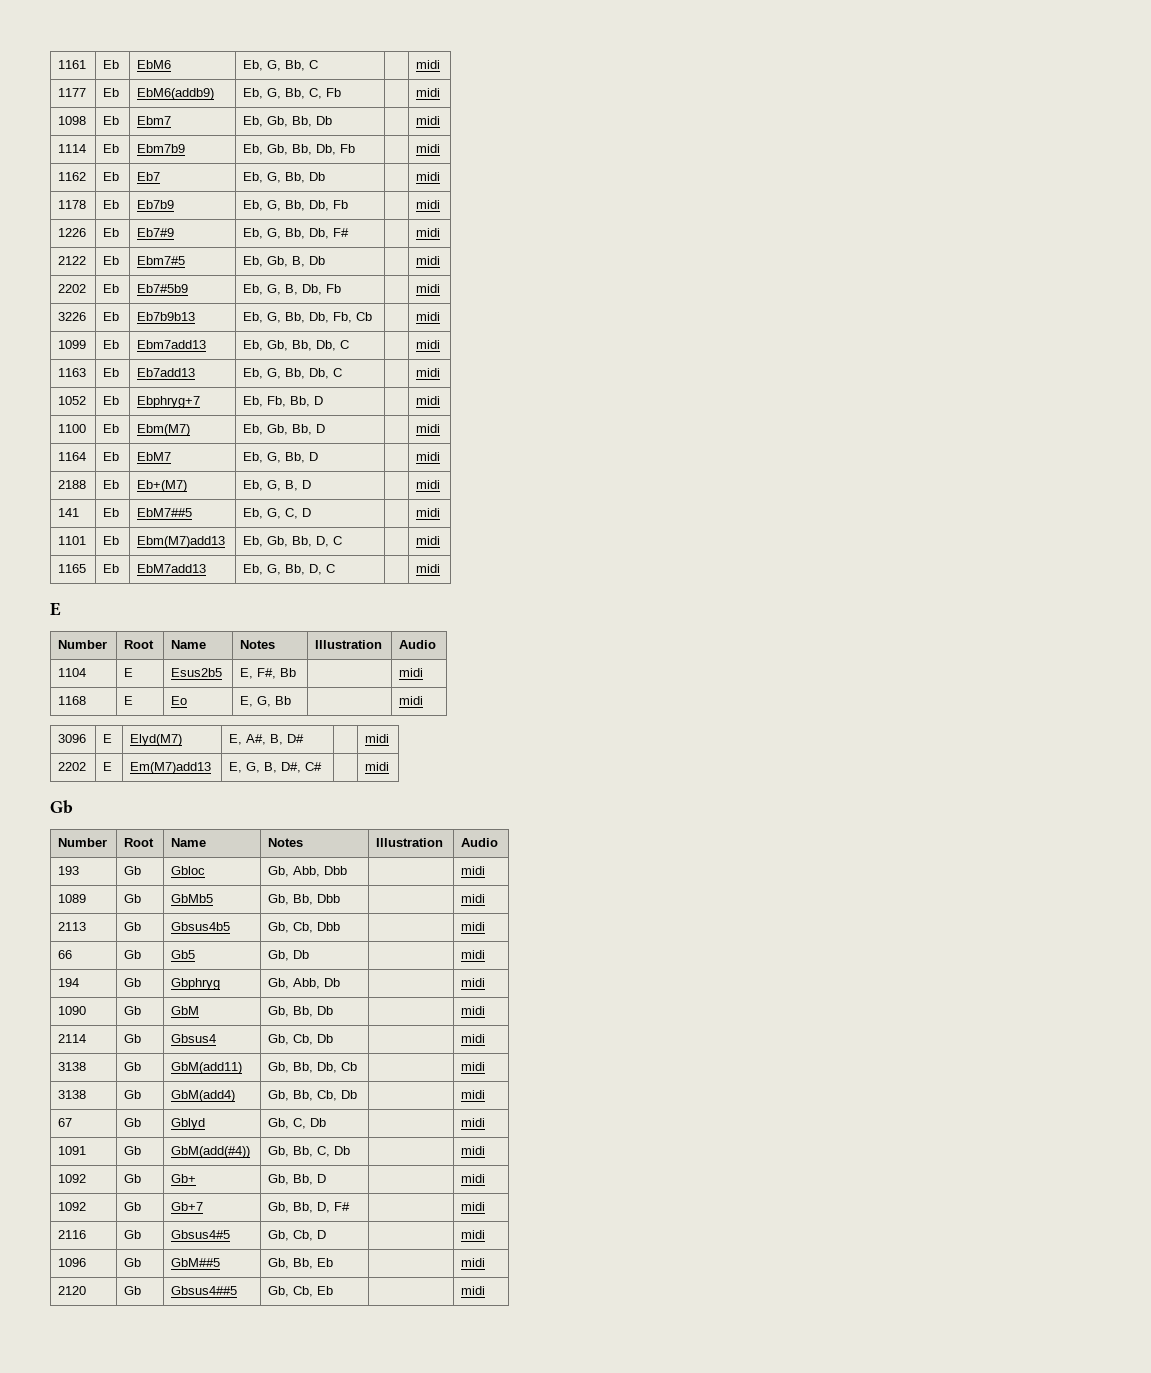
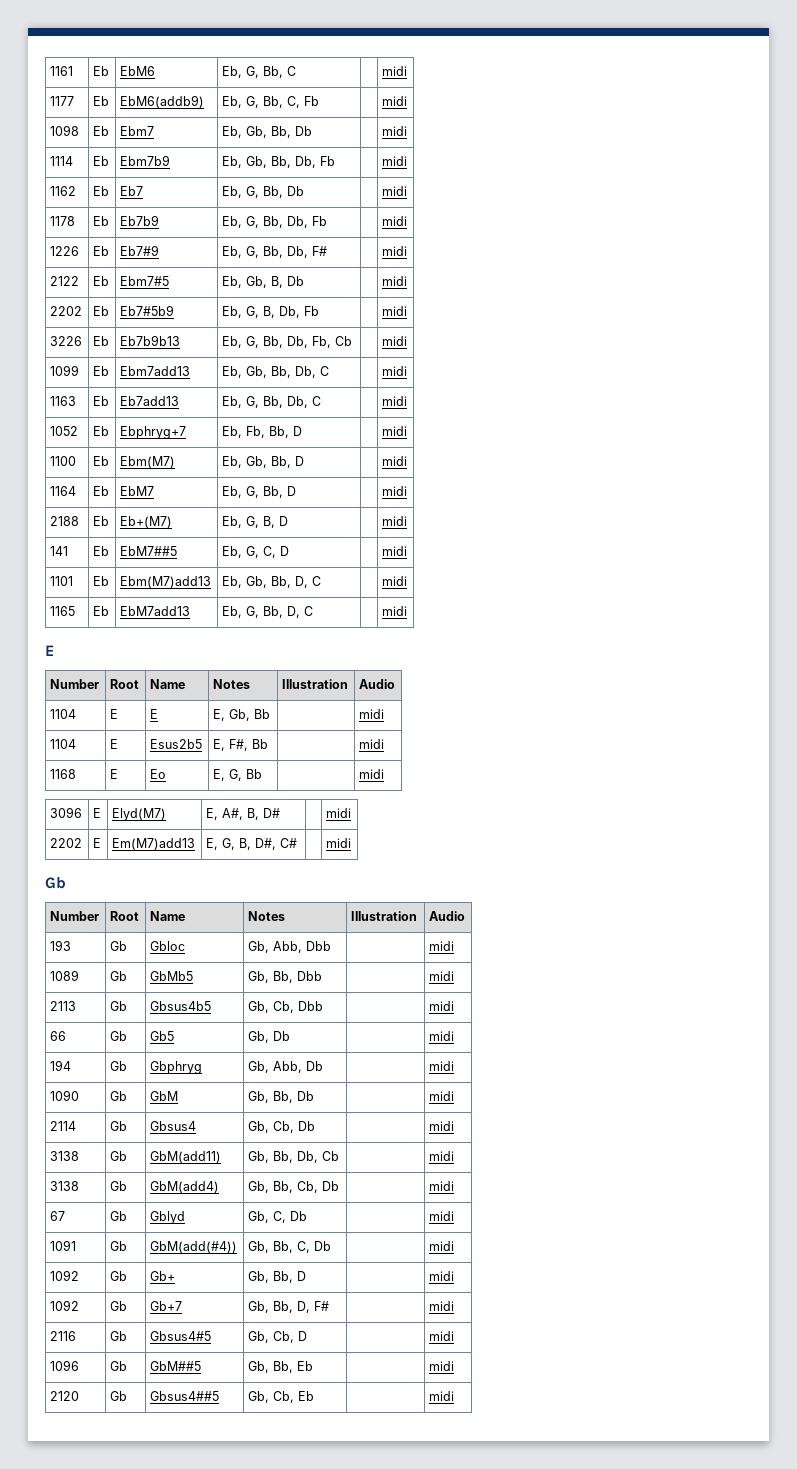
+ 1104 | E | E | E, Gb, Bb | | midi

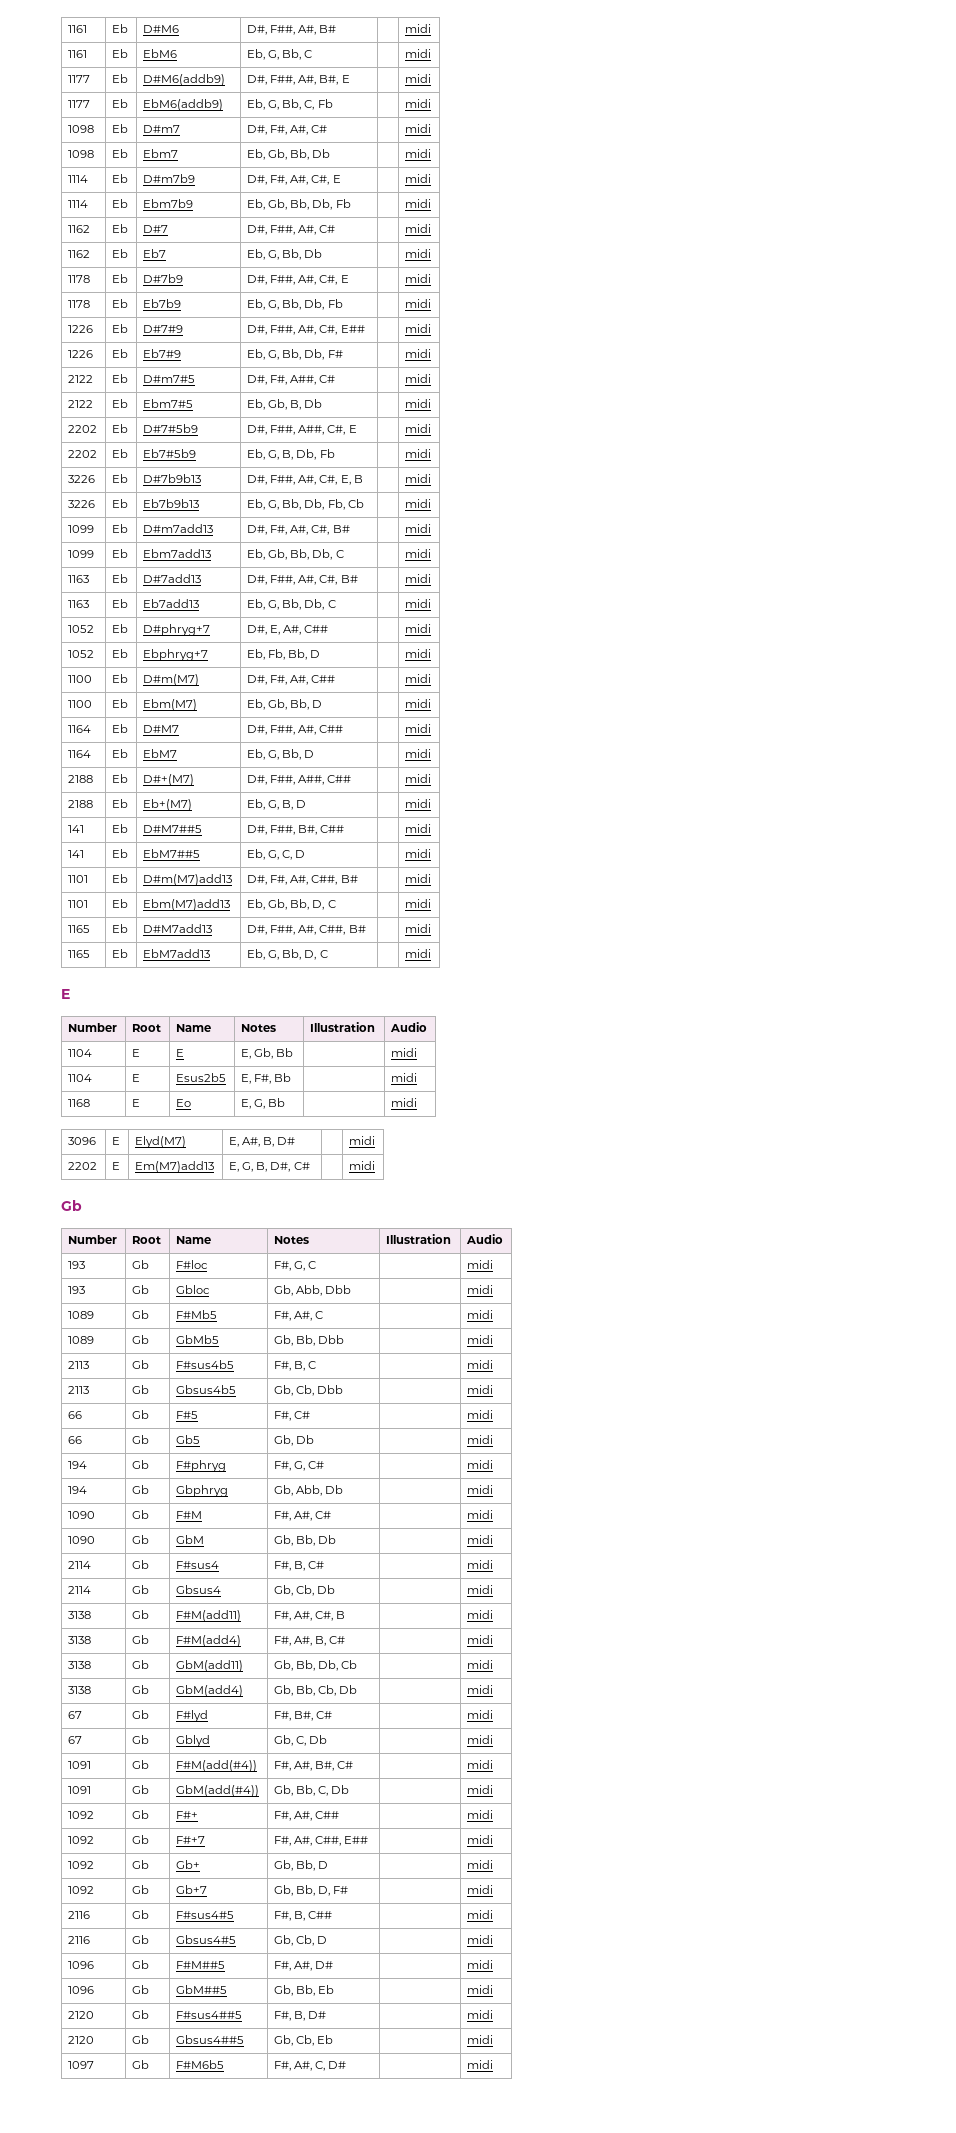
+ 1161 | Eb | D#M6 | D#, F##, A#, B# | | midi
+ 1177 | Eb | D#M6(addb9) | D#, F##, A#, B#, E | | midi
+ 1098 | Eb | D#m7 | D#, F#, A#, C# | | midi
+ 1114 | Eb | D#m7b9 | D#, F#, A#, C#, E | | midi
+ 1162 | Eb | D#7 | D#, F##, A#, C# | | midi
+ 1178 | Eb | D#7b9 | D#, F##, A#, C#, E | | midi
+ 1226 | Eb | D#7#9 | D#, F##, A#, C#, E## | | midi
+ 2122 | Eb | D#m7#5 | D#, F#, A##, C# | | midi
+ 2202 | Eb | D#7#5b9 | D#, F##, A##, C#, E | | midi
+ 3226 | Eb | D#7b9b13 | D#, F##, A#, C#, E, B | | midi
+ 1099 | Eb | D#m7add13 | D#, F#, A#, C#, B# | | midi
+ 1163 | Eb | D#7add13 | D#, F##, A#, C#, B# | | midi
+ 1052 | Eb | D#phryg+7 | D#, E, A#, C## | | midi
+ 1100 | Eb | D#m(M7) | D#, F#, A#, C## | | midi
+ 1164 | Eb | D#M7 | D#, F##, A#, C## | | midi
+ 2188 | Eb | D#+(M7) | D#, F##, A##, C## | | midi
+ 141 | Eb | D#M7##5 | D#, F##, B#, C## | | midi
+ 1101 | Eb | D#m(M7)add13 | D#, F#, A#, C##, B# | | midi
+ 1165 | Eb | D#M7add13 | D#, F##, A#, C##, B# | | midi
+ 193 | Gb | F#loc | F#, G, C | | midi
+ 1089 | Gb | F#Mb5 | F#, A#, C | | midi
+ 2113 | Gb | F#sus4b5 | F#, B, C | | midi
+ 66 | Gb | F#5 | F#, C# | | midi
+ 194 | Gb | F#phryg | F#, G, C# | | midi
+ 1090 | Gb | F#M | F#, A#, C# | | midi
+ 2114 | Gb | F#sus4 | F#, B, C# | | midi
+ 3138 | Gb | F#M(add11) | F#, A#, C#, B | | midi
+ 3138 | Gb | F#M(add4) | F#, A#, B, C# | | midi
+ 67 | Gb | F#lyd | F#, B#, C# | | midi
+ 1091 | Gb | F#M(add(#4)) | F#, A#, B#, C# | | midi
+ 1092 | Gb | F#+ | F#, A#, C## | | midi
+ 1092 | Gb | F#+7 | F#, A#, C##, E## | | midi
+ 2116 | Gb | F#sus4#5 | F#, B, C## | | midi
+ 1096 | Gb | F#M##5 | F#, A#, D# | | midi
+ 2120 | Gb | F#sus4##5 | F#, B, D# | | midi
+ 1097 | Gb | F#M6b5 | F#, A#, C, D# | | midi

